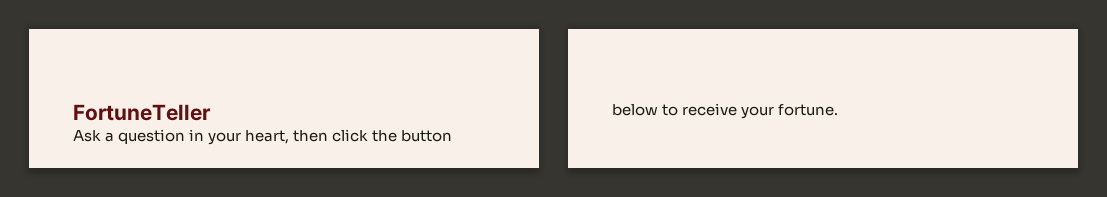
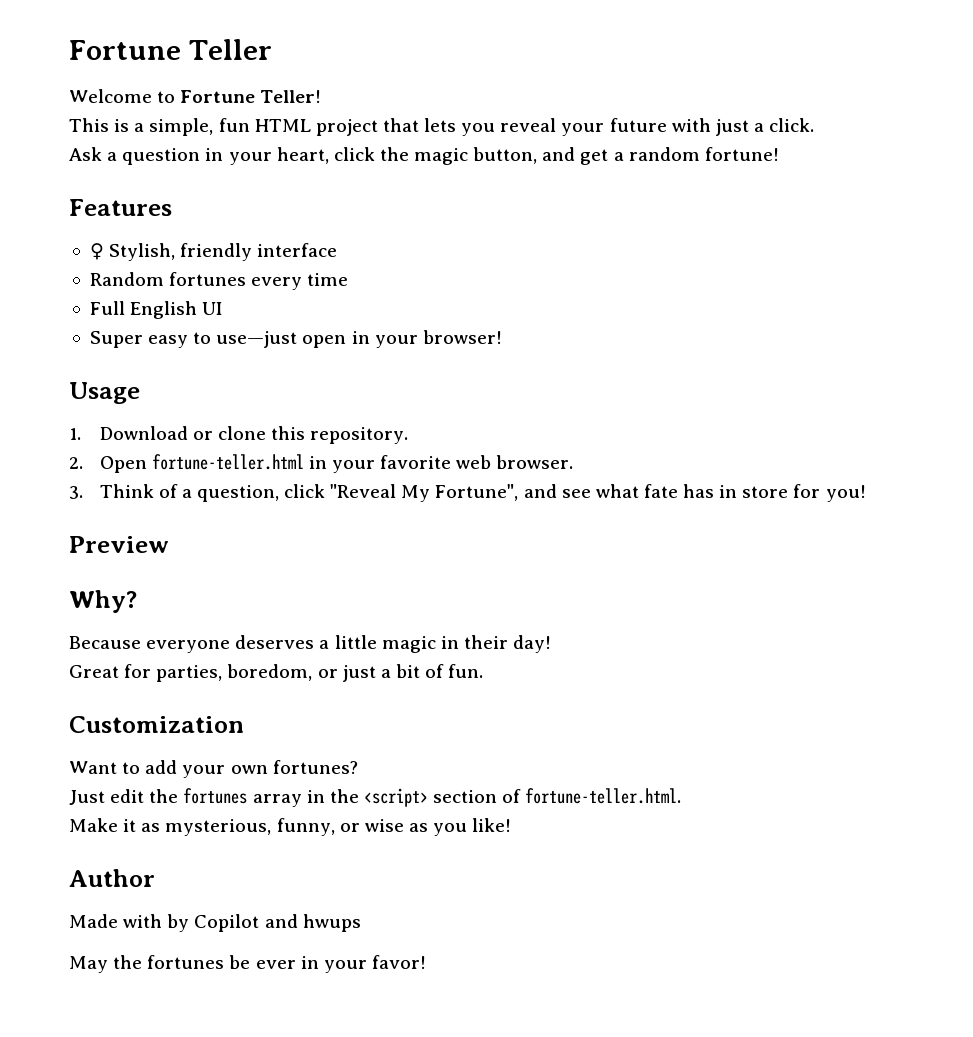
- FortuneTeller
+ Fortune Teller
+ Welcome to Fortune Teller!
+ This is a simple, fun HTML project that lets you reveal your future with just a click.
- Ask a question in your heart, then click the button below to receive your fortune.
+ Ask a question in your heart, click the magic button, and get a random fortune!
+ Features
+ ♀ Stylish, friendly interface
+ Random fortunes every time
+ Full English UI
+ Super easy to use—just open in your browser!
+ Usage
+ 1. Download or clone this repository.
+ 2. Open fortune-teller.html in your favorite web browser.
+ 3. Think of a question, click "Reveal My Fortune", and see what fate has in store for you!
+ Preview
+ Why?
+ Because everyone deserves a little magic in their day!
+ Great for parties, boredom, or just a bit of fun.
+ Customization
+ Want to add your own fortunes?
+ Just edit the fortunes array in the <script> section of fortune-teller.html.
+ Make it as mysterious, funny, or wise as you like!
+ Author
+ Made with by Copilot and hwups
+ May the fortunes be ever in your favor!

